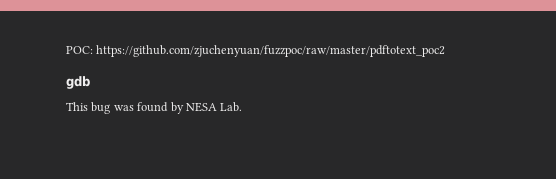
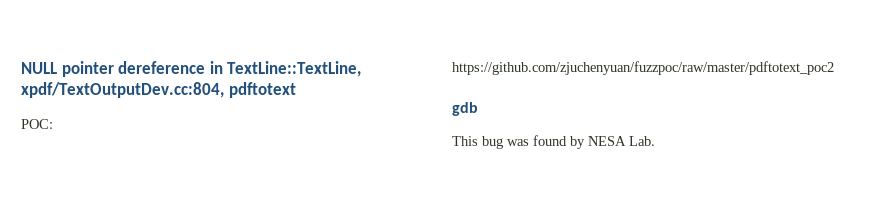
+ NULL pointer dereference in TextLine::TextLine, xpdf/TextOutputDev.cc:804, pdftotext

